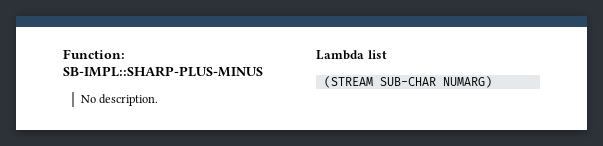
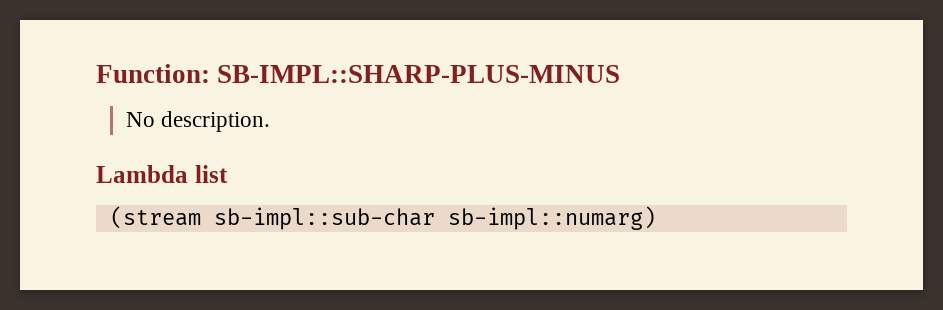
- (STREAM SUB-CHAR NUMARG)
+ (stream sb-impl::sub-char sb-impl::numarg)

